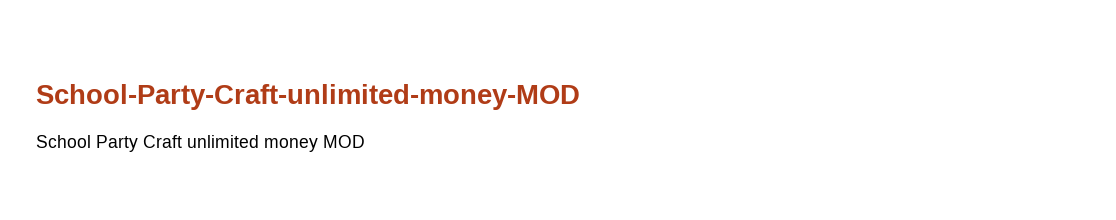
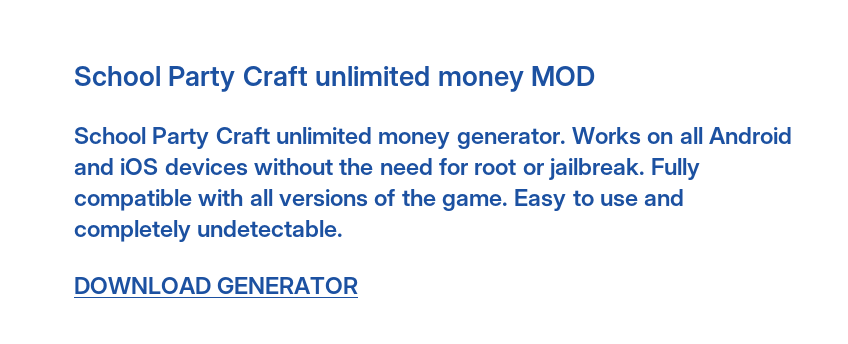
- School-Party-Craft-unlimited-money-MOD
  School Party Craft unlimited money MOD
+ School Party Craft unlimited money generator. Works on all Android and iOS devices without the need for root or jailbreak. Fully compatible with all versions of the game. Easy to use and completely undetectable.
+ DOWNLOAD GENERATOR

